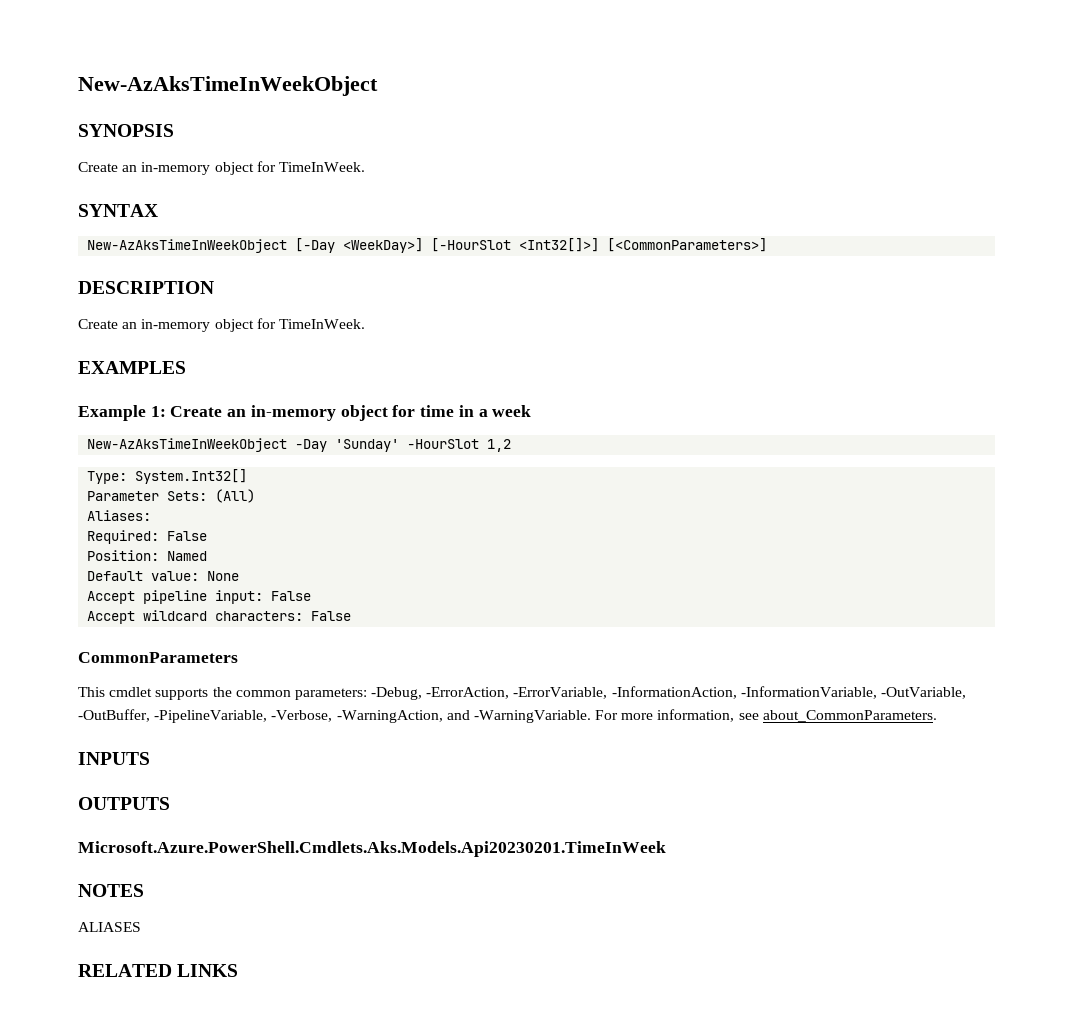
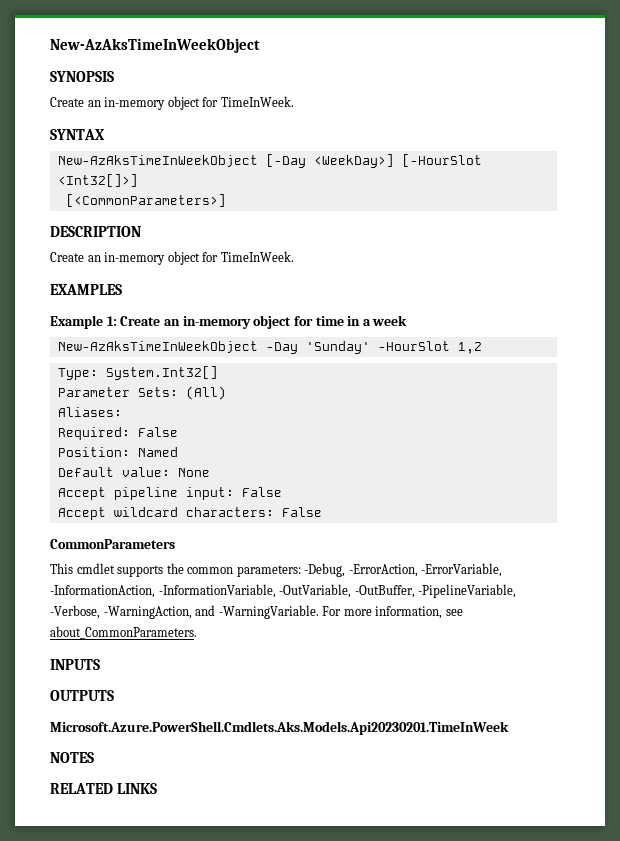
- New-AzAksTimeInWeekObject [-Day <WeekDay>] [-HourSlot <Int32[]>] [<CommonParameters>]
+ New-AzAksTimeInWeekObject [-Day <WeekDay>] [-HourSlot <Int32[]>]
+ [<CommonParameters>]
- ALIASES

